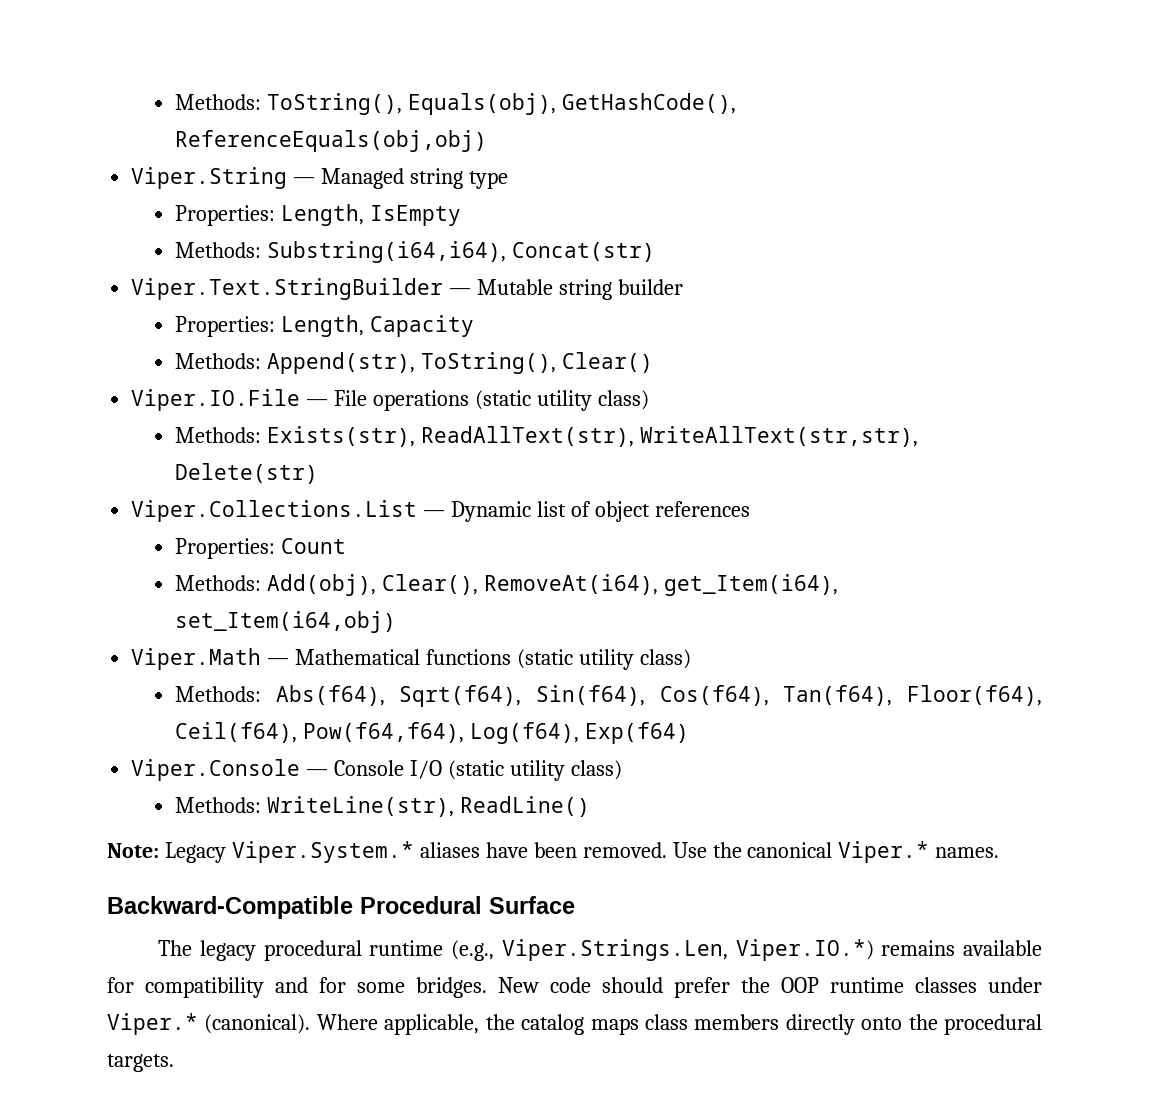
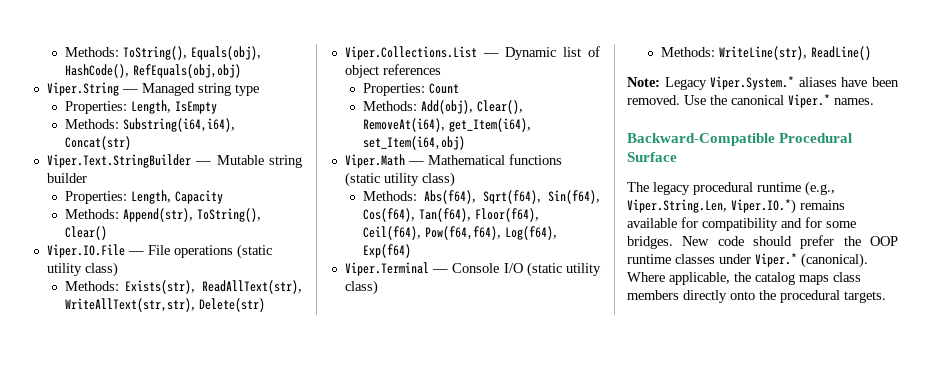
- Methods: ToString(), Equals(obj), GetHashCode(), ReferenceEquals(obj,obj)
+ Methods: ToString(), Equals(obj), HashCode(), RefEquals(obj,obj)
- Viper.Console — Console I/O (static utility class)
+ Viper.Terminal — Console I/O (static utility class)
- The legacy procedural runtime (e.g., Viper.Strings.Len, Viper.IO.*) remains available for compatibility and for some bridges.
+ The legacy procedural runtime (e.g., Viper.String.Len, Viper.IO.*) remains available for compatibility and for some bridges.

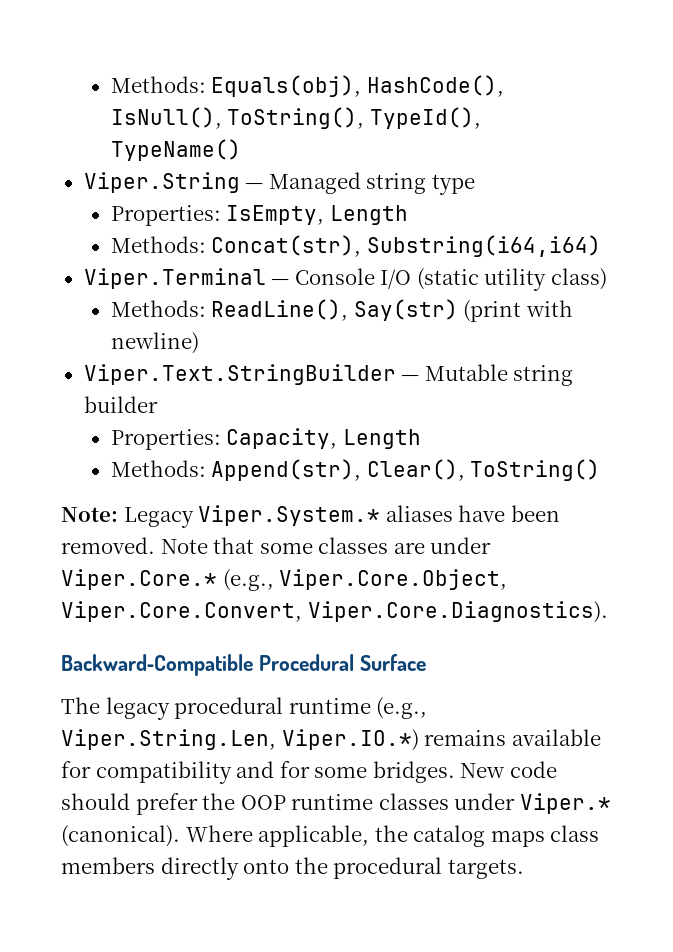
- Methods: ToString(), Equals(obj), HashCode(), RefEquals(obj,obj)
+ Methods: Equals(obj), HashCode(), IsNull(), ToString(), TypeId(), TypeName()
- Properties: Length, IsEmpty
- Methods: Substring(i64,i64), Concat(str)
- Viper.Text.StringBuilder — Mutable string builder
- Properties: Length, Capacity
- Methods: Append(str), ToString(), Clear()
- Viper.IO.File — File operations (static utility class)
- Methods: Exists(str), ReadAllText(str), WriteAllText(str,str), Delete(str)
- Viper.Collections.List — Dynamic list of object references
- Properties: Count
- Methods: Add(obj), Clear(), RemoveAt(i64), get_Item(i64), set_Item(i64,obj)
- Viper.Math — Mathematical functions (static utility class)
- Methods: Abs(f64), Sqrt(f64), Sin(f64), Cos(f64), Tan(f64), Floor(f64), Ceil(f64), Pow(f64,f64), Log(f64), Exp(f64)
+ Properties: IsEmpty, Length
+ Methods: Concat(str), Substring(i64,i64)
- Methods: WriteLine(str), ReadLine()
+ Methods: ReadLine(), Say(str) (print with newline)
+ Viper.Text.StringBuilder — Mutable string builder
+ Properties: Capacity, Length
+ Methods: Append(str), Clear(), ToString()
- Use the canonical Viper.* names.
+ Note that some classes are under Viper.Core.* (e.g., Viper.Core.Object, Viper.Core.Convert, Viper.Core.Diagnostics).

